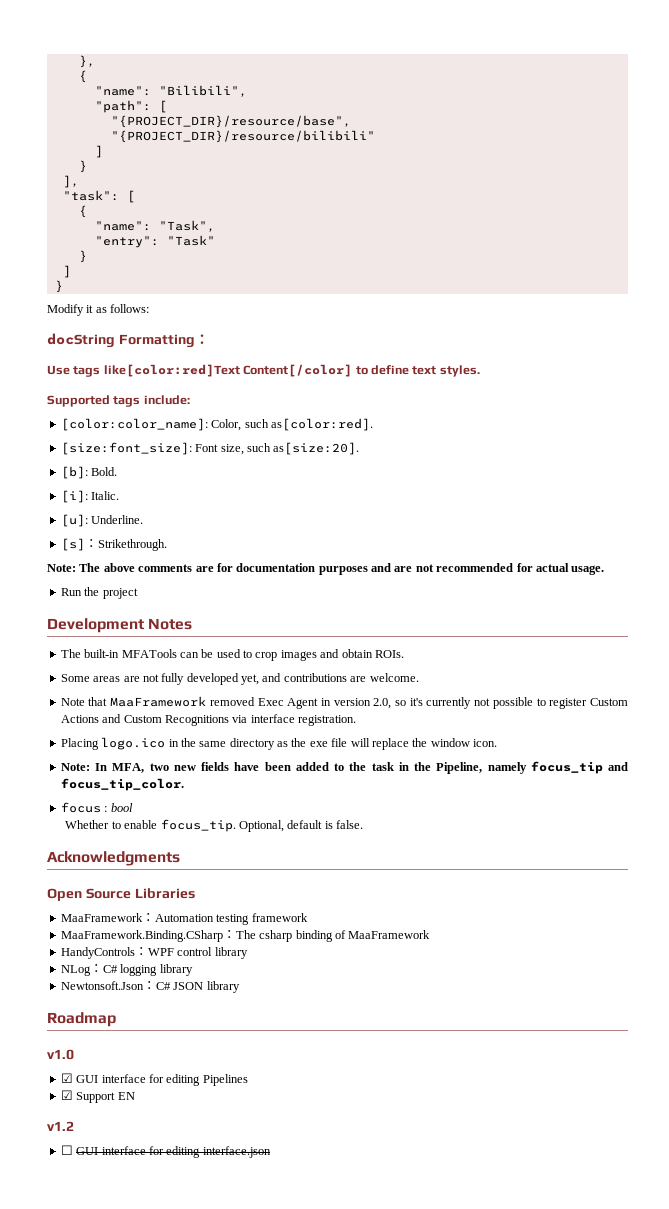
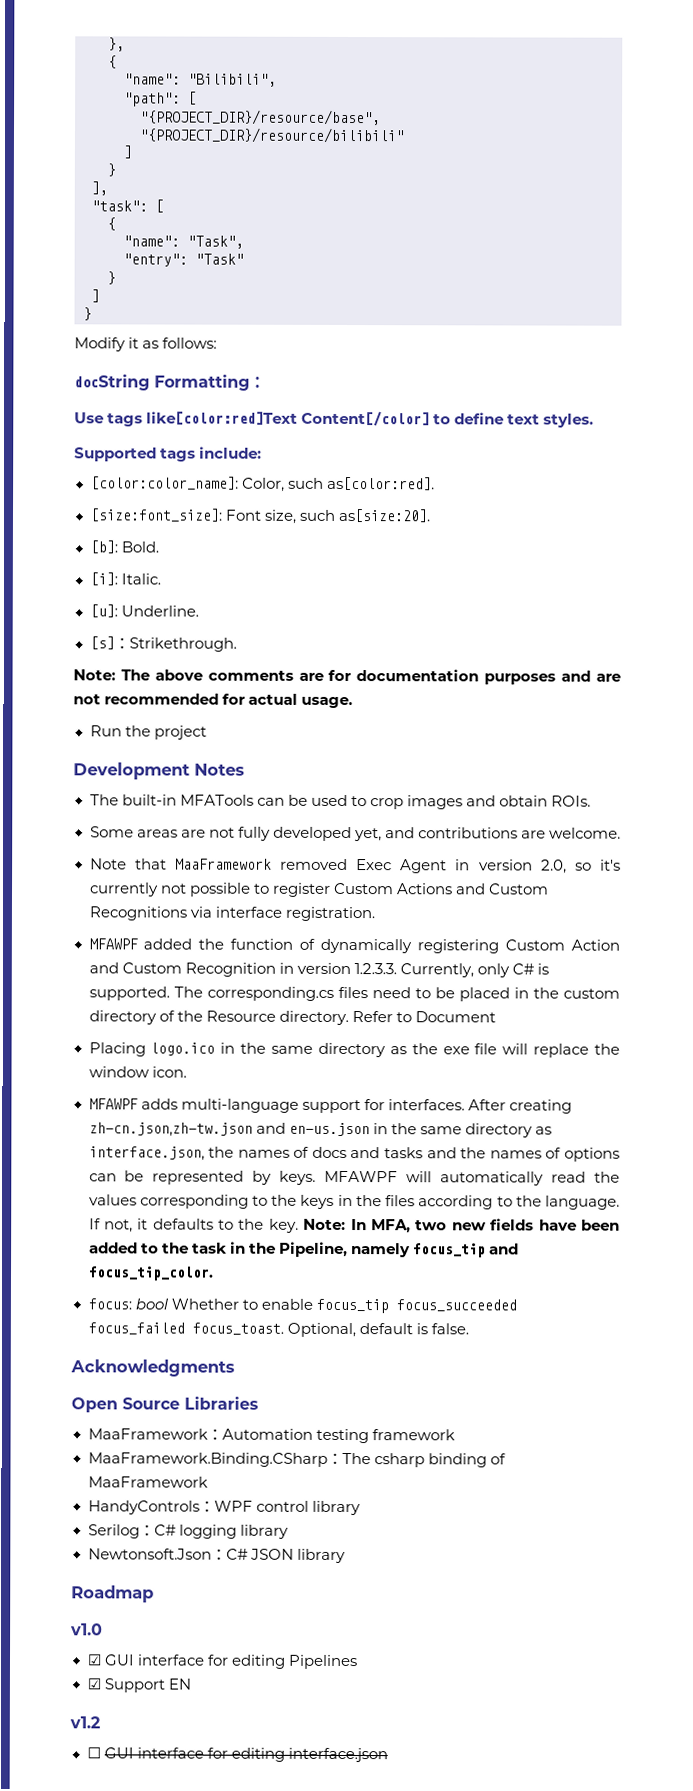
+ MFAWPF added the function of dynamically registering Custom Action and Custom Recognition in version 1.2.3.3. Currently, only C# is supported. The corresponding.cs files need to be placed in the custom directory of the Resource directory. Refer to Document
+ MFAWPF adds multi-language support for interfaces. After creating zh-cn.json,zh-tw.json and en-us.json in the same directory as interface.json, the names of docs and tasks and the names of options can be represented by keys. MFAWPF will automatically read the values corresponding to the keys in the files according to the language. If not, it defaults to the key.
- focus : bool
- Whether to enable focus_tip.
+ focus: bool Whether to enable focus_tip focus_succeeded focus_failed focus_toast.
- NLog：C# logging library
+ Serilog：C# logging library

